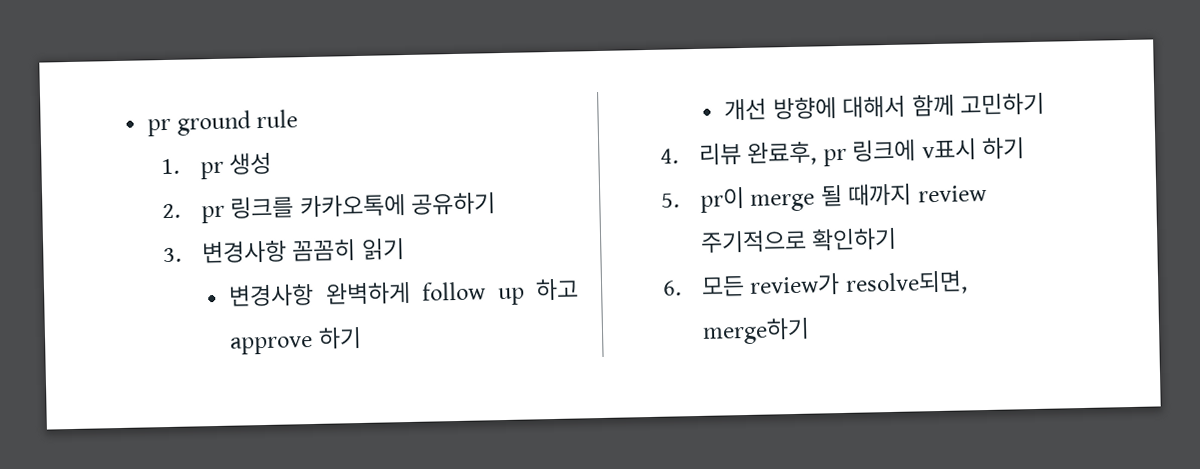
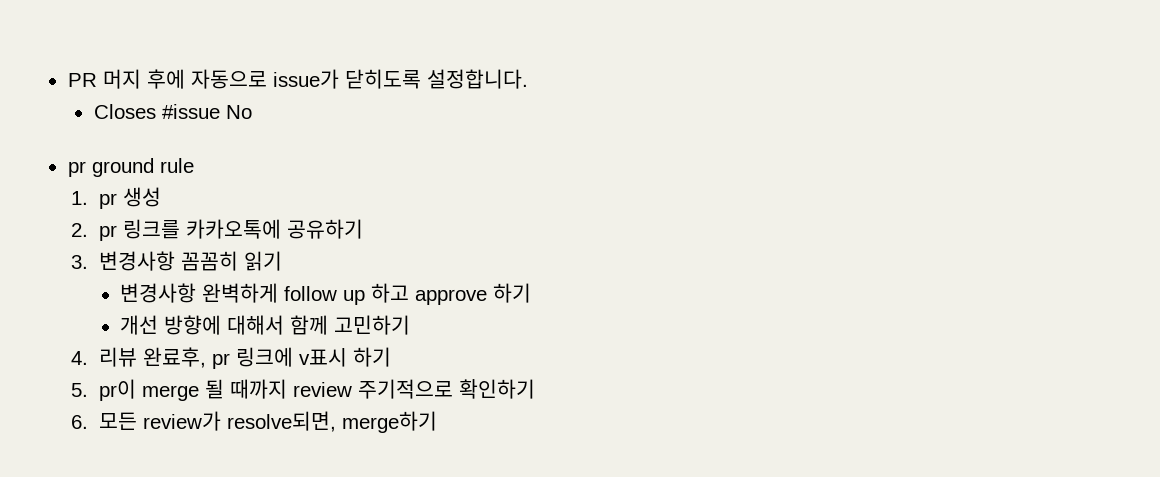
+ PR 머지 후에 자동으로 issue가 닫히도록 설정합니다.
+ Closes #issue No

